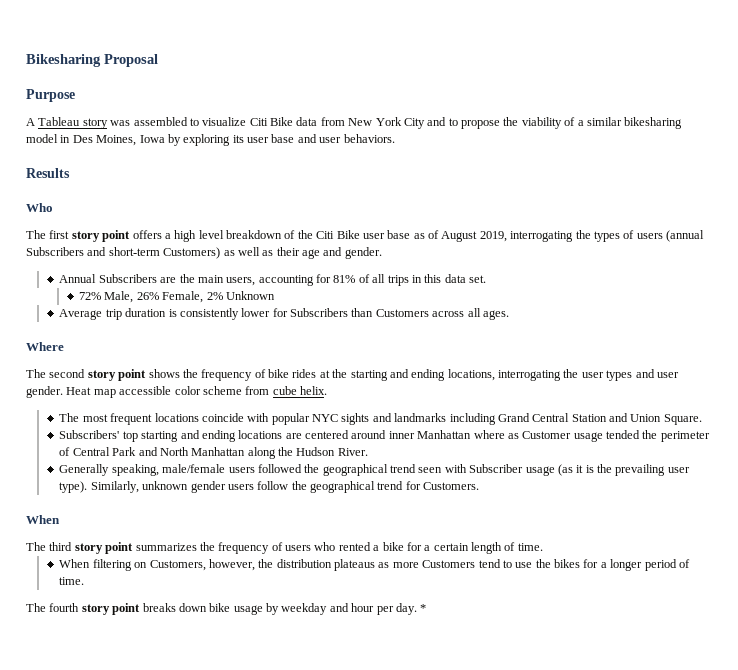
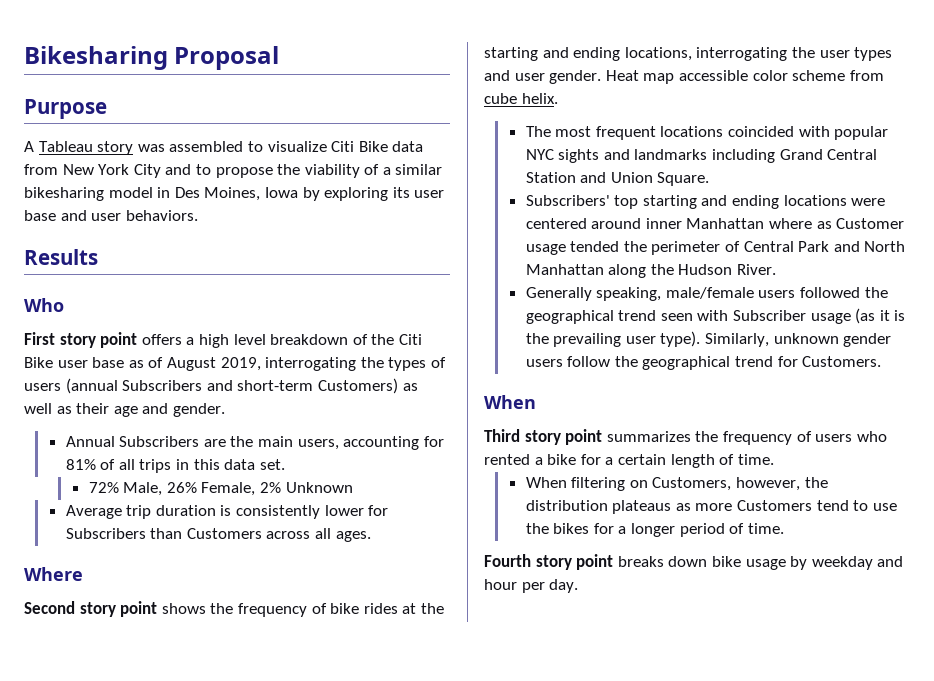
- The first story point offers a high level breakdown of the Citi Bike user base as of August 2019, interrogating the types of users (annual Subscribers and short-term Customers) as well as their age and gender.
+ First story point offers a high level breakdown of the Citi Bike user base as of August 2019, interrogating the types of users (annual Subscribers and short-term Customers) as well as their age and gender.
- The second story point shows the frequency of bike rides at the starting and ending locations, interrogating the user types and user gender.
+ Second story point shows the frequency of bike rides at the starting and ending locations, interrogating the user types and user gender.
- The most frequent locations coincide with popular NYC sights and landmarks including Grand Central Station and Union Square.
+ The most frequent locations coincided with popular NYC sights and landmarks including Grand Central Station and Union Square.
- Subscribers' top starting and ending locations are centered around inner Manhattan where as Customer usage tended the perimeter of Central Park and North Manhattan along the Hudson River.
+ Subscribers' top starting and ending locations were centered around inner Manhattan where as Customer usage tended the perimeter of Central Park and North Manhattan along the Hudson River.
- The third story point summarizes the frequency of users who rented a bike for a certain length of time.
+ Third story point summarizes the frequency of users who rented a bike for a certain length of time.
- The fourth story point breaks down bike usage by weekday and hour per day. *
+ Fourth story point breaks down bike usage by weekday and hour per day.

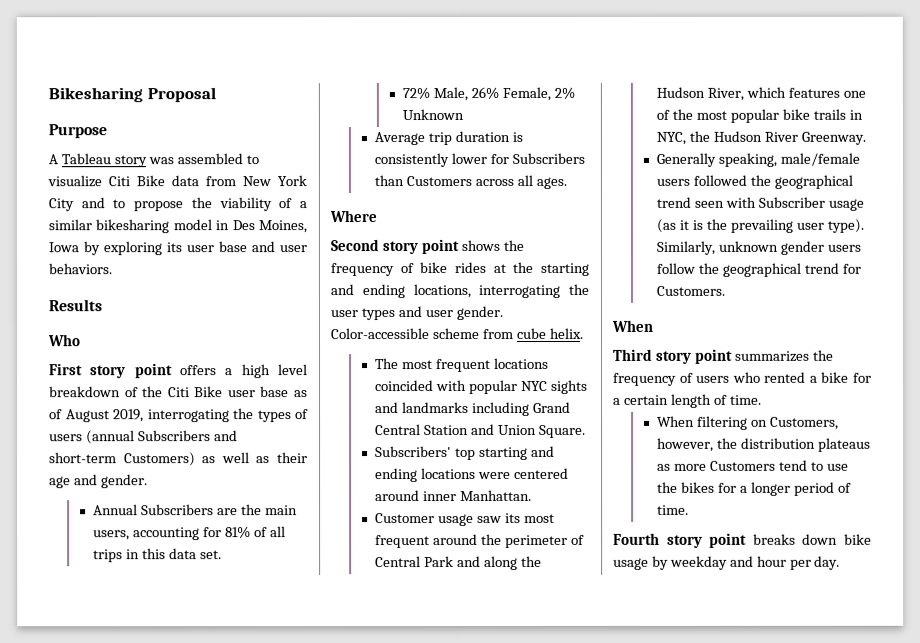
- Heat map accessible color scheme from cube helix.
+ Color-accessible scheme from cube helix.
- Subscribers' top starting and ending locations were centered around inner Manhattan where as Customer usage tended the perimeter of Central Park and North Manhattan along the Hudson River.
+ Subscribers' top starting and ending locations were centered around inner Manhattan.
+ Customer usage saw its most frequent around the perimeter of Central Park and along the Hudson River, which features one of the most popular bike trails in NYC, the Hudson River Greenway.

